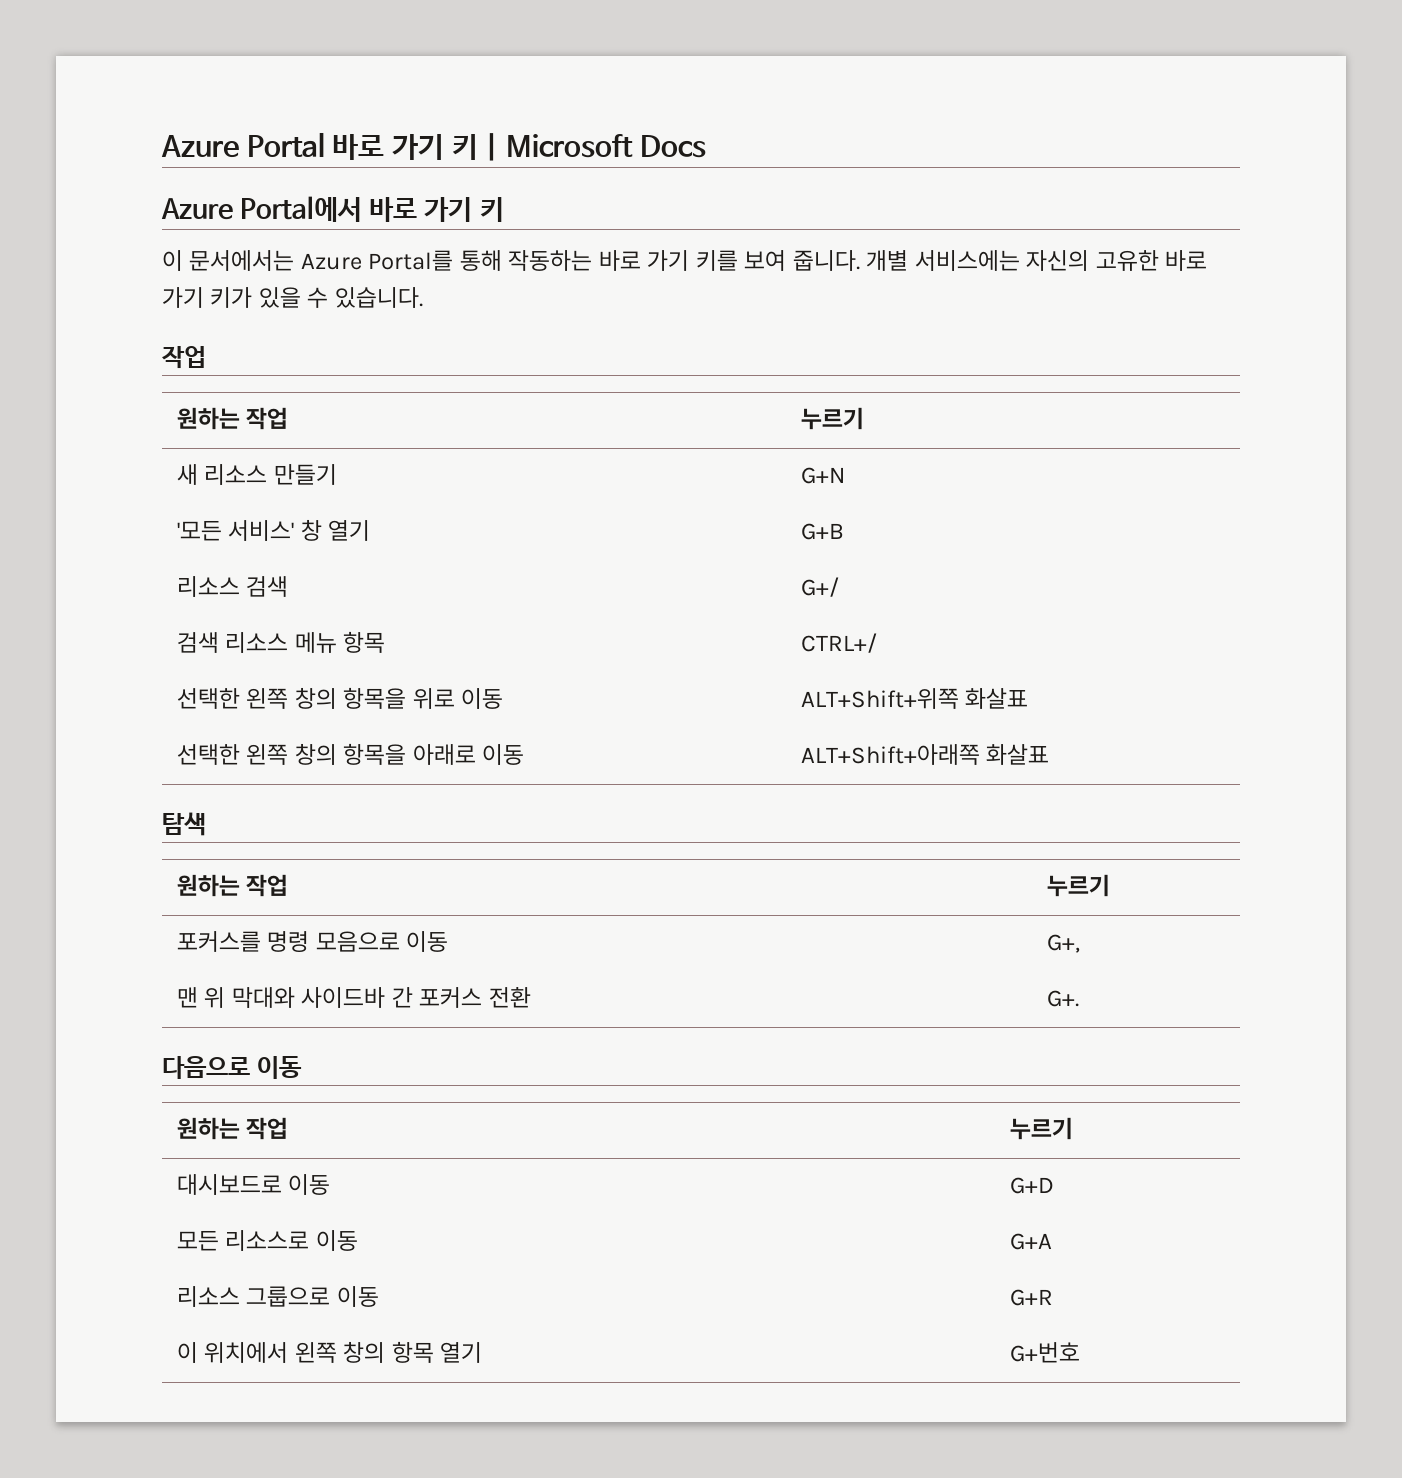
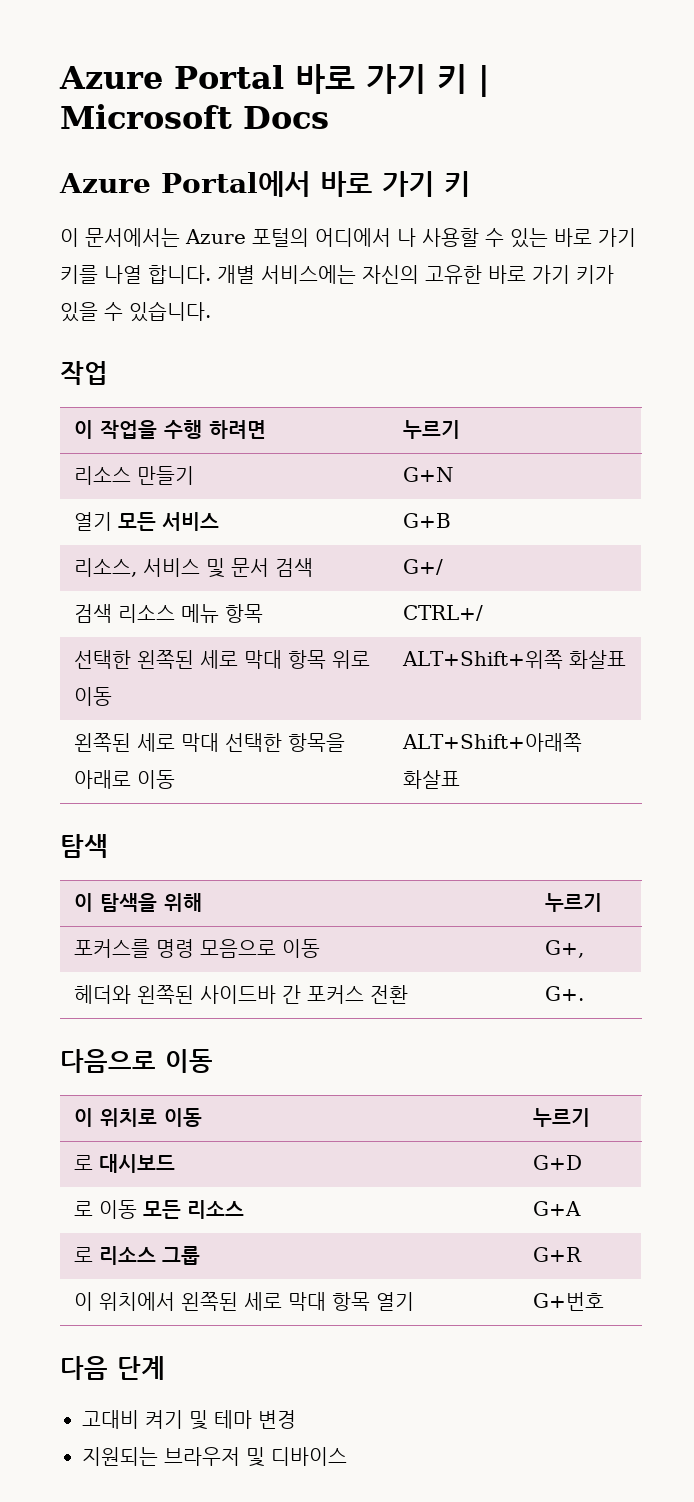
- 이 문서에서는 Azure Portal를 통해 작동하는 바로 가기 키를 보여 줍니다.
+ 이 문서에서는 Azure 포털의 어디에서 나 사용할 수 있는 바로 가기 키를 나열 합니다.
  개별 서비스에는 자신의 고유한 바로 가기 키가 있을 수 있습니다.
  작업
- 원하는 작업 | 누르기
- 새 리소스 만들기 | G+N
+ 이 작업을 수행 하려면 | 누르기
+ 리소스 만들기 | G+N
- '모든 서비스' 창 열기 | G+B
+ 열기 모든 서비스 | G+B
- 리소스 검색 | G+/
+ 리소스, 서비스 및 문서 검색 | G+/
- 선택한 왼쪽 창의 항목을 위로 이동 | ALT+Shift+위쪽 화살표
+ 선택한 왼쪽된 세로 막대 항목 위로 이동 | ALT+Shift+위쪽 화살표
- 선택한 왼쪽 창의 항목을 아래로 이동 | ALT+Shift+아래쪽 화살표
+ 왼쪽된 세로 막대 선택한 항목을 아래로 이동 | ALT+Shift+아래쪽 화살표
  탐색
- 원하는 작업 | 누르기
+ 이 탐색을 위해 | 누르기
- 맨 위 막대와 사이드바 간 포커스 전환 | G+.
+ 헤더와 왼쪽된 사이드바 간 포커스 전환 | G+.
  다음으로 이동
- 원하는 작업 | 누르기
- 대시보드로 이동 | G+D
+ 이 위치로 이동 | 누르기
+ 로 대시보드 | G+D
- 모든 리소스로 이동 | G+A
- 리소스 그룹으로 이동 | G+R
+ 로 이동 모든 리소스 | G+A
+ 로 리소스 그룹 | G+R
- 이 위치에서 왼쪽 창의 항목 열기 | G+번호
+ 이 위치에서 왼쪽된 세로 막대 항목 열기 | G+번호
+ 다음 단계
+ 고대비 켜기 및 테마 변경
+ 지원되는 브라우저 및 디바이스

